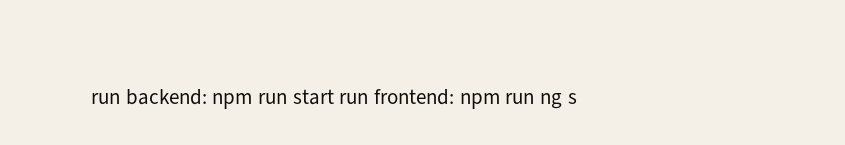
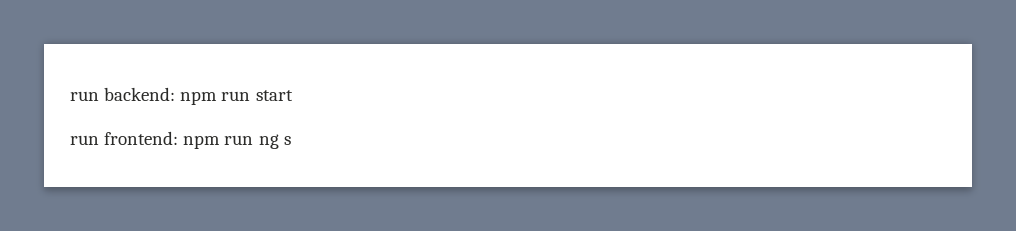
- run backend: npm run start run frontend: npm run ng s
+ run backend: npm run start
+ run frontend: npm run ng s

